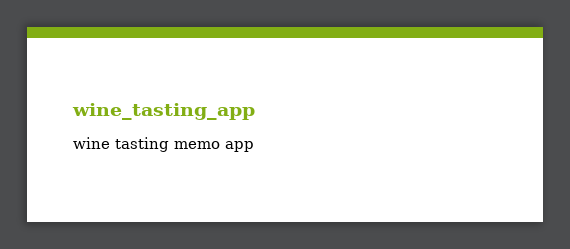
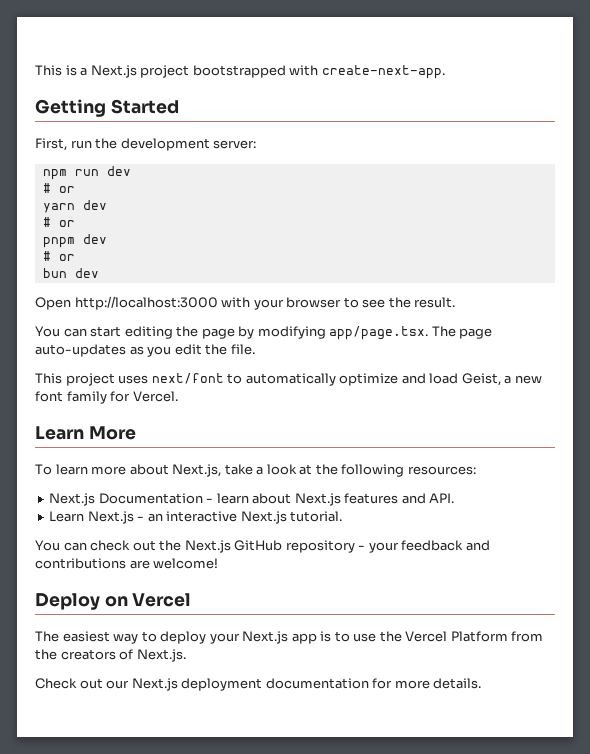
- wine_tasting_app
- wine tasting memo app
+ This is a Next.js project bootstrapped with create-next-app.
+ Getting Started
+ First, run the development server:
+ npm run dev
+ # or
+ yarn dev
+ # or
+ pnpm dev
+ # or
+ bun dev
+ Open http://localhost:3000 with your browser to see the result.
+ You can start editing the page by modifying app/page.tsx. The page auto-updates as you edit the file.
+ This project uses next/font to automatically optimize and load Geist, a new font family for Vercel.
+ Learn More
+ To learn more about Next.js, take a look at the following resources:
+ Next.js Documentation - learn about Next.js features and API.
+ Learn Next.js - an interactive Next.js tutorial.
+ You can check out the Next.js GitHub repository - your feedback and contributions are welcome!
+ Deploy on Vercel
+ The easiest way to deploy your Next.js app is to use the Vercel Platform from the creators of Next.js.
+ Check out our Next.js deployment documentation for more details.

